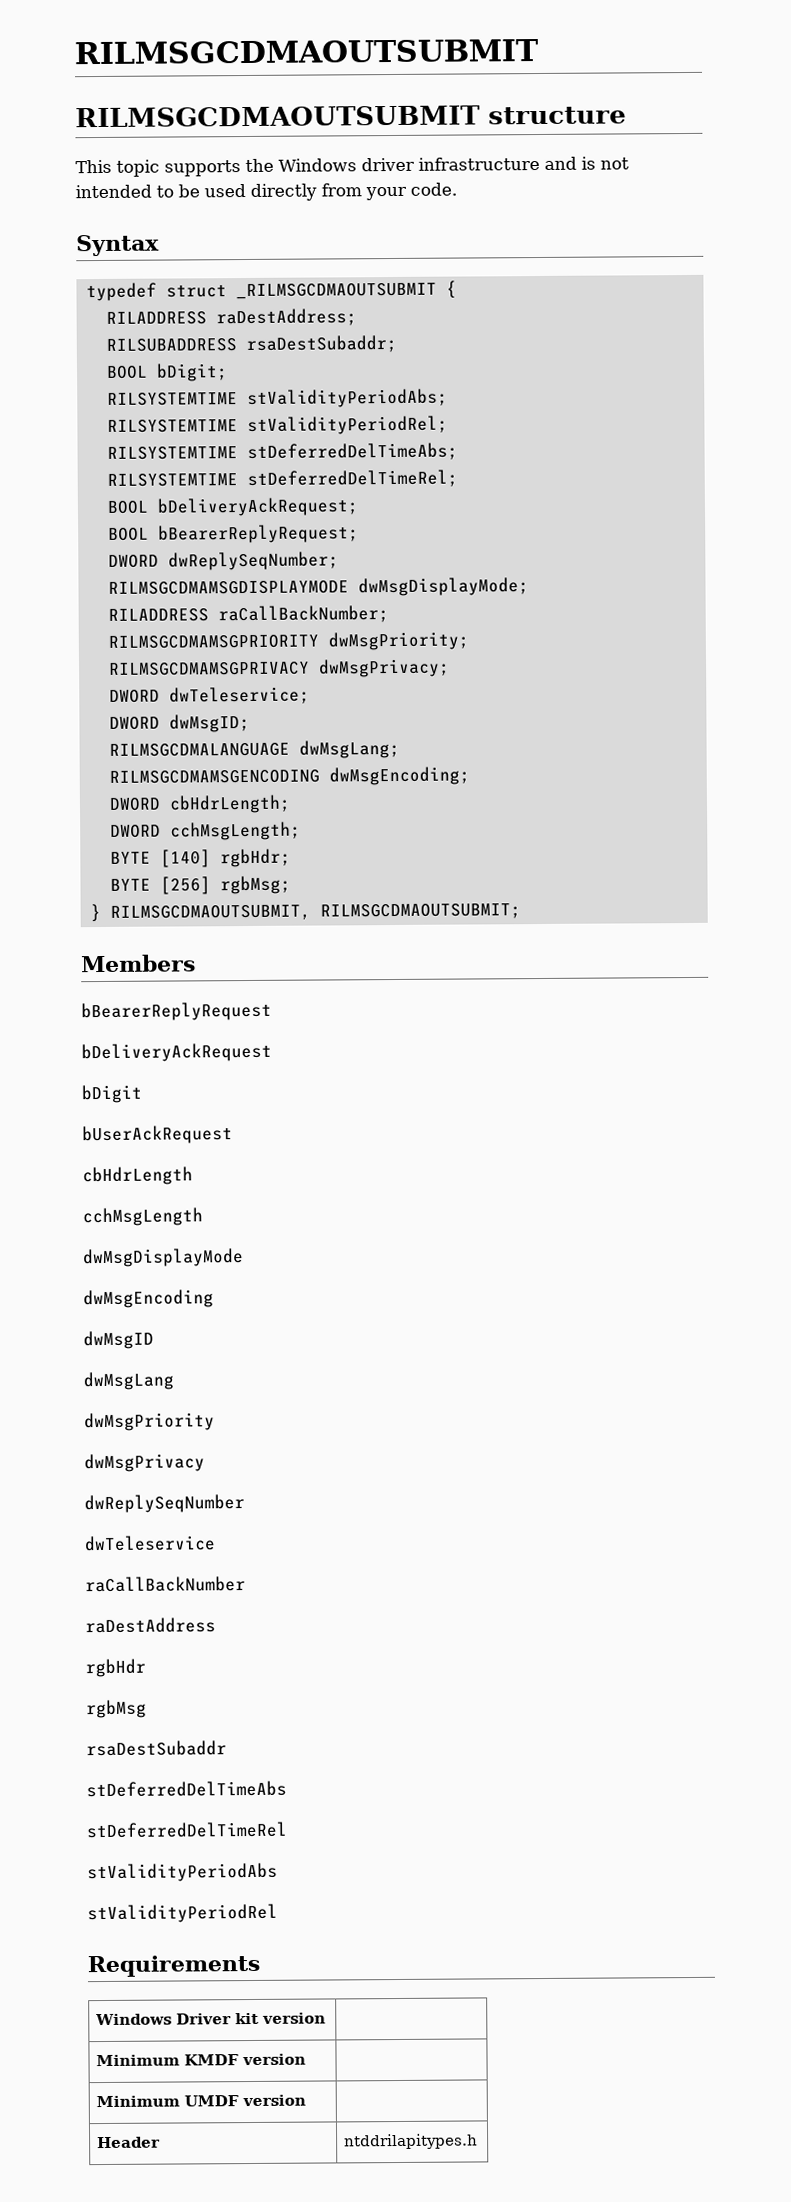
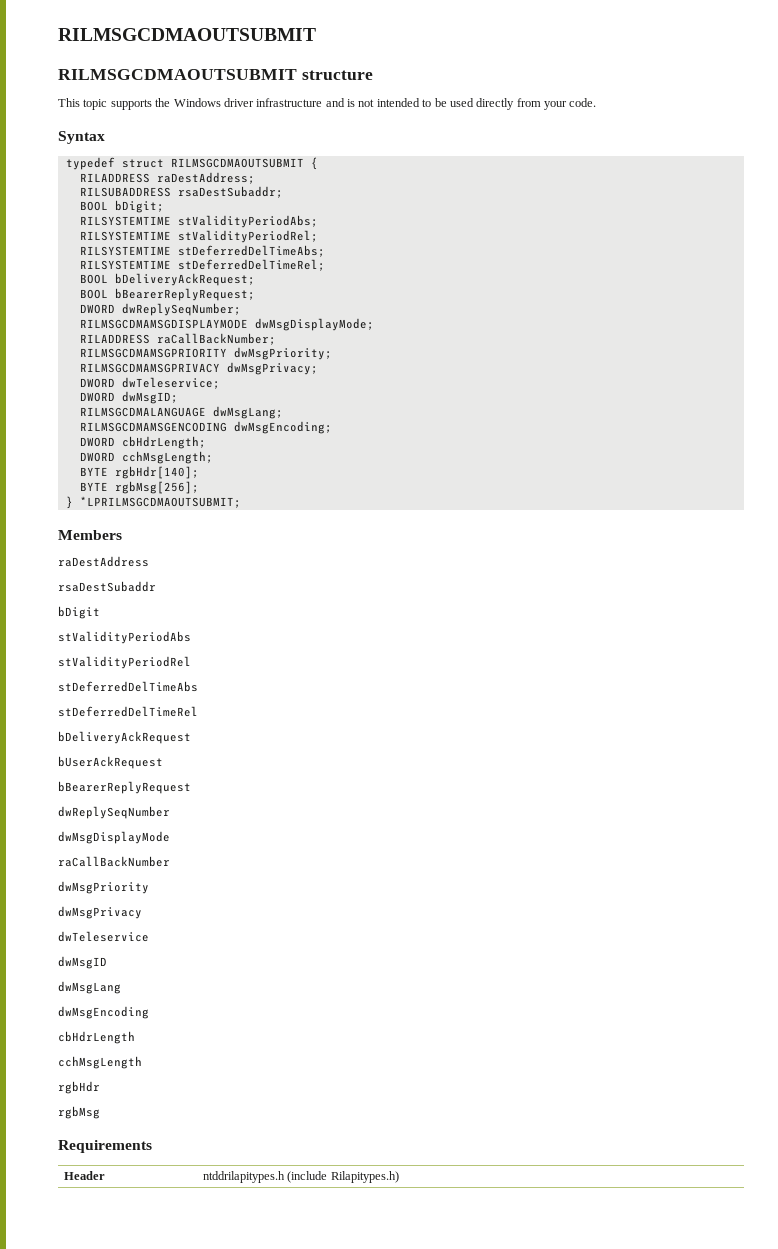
- typedef struct _RILMSGCDMAOUTSUBMIT {
+ typedef struct RILMSGCDMAOUTSUBMIT {
- BYTE [140] rgbHdr;
- BYTE [256] rgbMsg;
+ BYTE rgbHdr[140];
+ BYTE rgbMsg[256];
- } RILMSGCDMAOUTSUBMIT, RILMSGCDMAOUTSUBMIT;
+ } *LPRILMSGCDMAOUTSUBMIT;
+ raDestAddress
+ rsaDestSubaddr
+ bDigit
+ stValidityPeriodAbs
+ stValidityPeriodRel
+ stDeferredDelTimeAbs
+ stDeferredDelTimeRel
+ bDeliveryAckRequest
+ bUserAckRequest
  bBearerReplyRequest
- bDeliveryAckRequest
- bDigit
- bUserAckRequest
+ dwReplySeqNumber
+ dwMsgDisplayMode
+ raCallBackNumber
+ dwMsgPriority
+ dwMsgPrivacy
+ dwTeleservice
+ dwMsgID
+ dwMsgLang
+ dwMsgEncoding
  cbHdrLength
  cchMsgLength
- dwMsgDisplayMode
- dwMsgEncoding
- dwMsgID
- dwMsgLang
- dwMsgPriority
- dwMsgPrivacy
- dwReplySeqNumber
- dwTeleservice
- raCallBackNumber
- raDestAddress
  rgbHdr
  rgbMsg
- rsaDestSubaddr
- stDeferredDelTimeAbs
- stDeferredDelTimeRel
- stValidityPeriodAbs
- stValidityPeriodRel
  Requirements
- Windows Driver kit version |
- Minimum KMDF version |
- Minimum UMDF version |
- Header | ntddrilapitypes.h
+ Header | ntddrilapitypes.h (include Rilapitypes.h)

